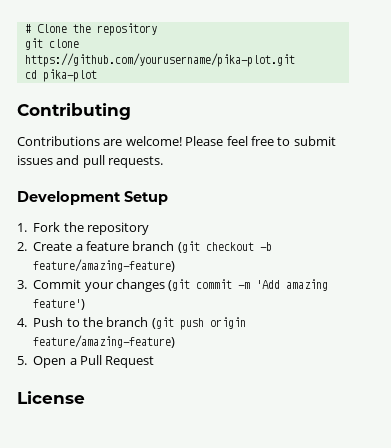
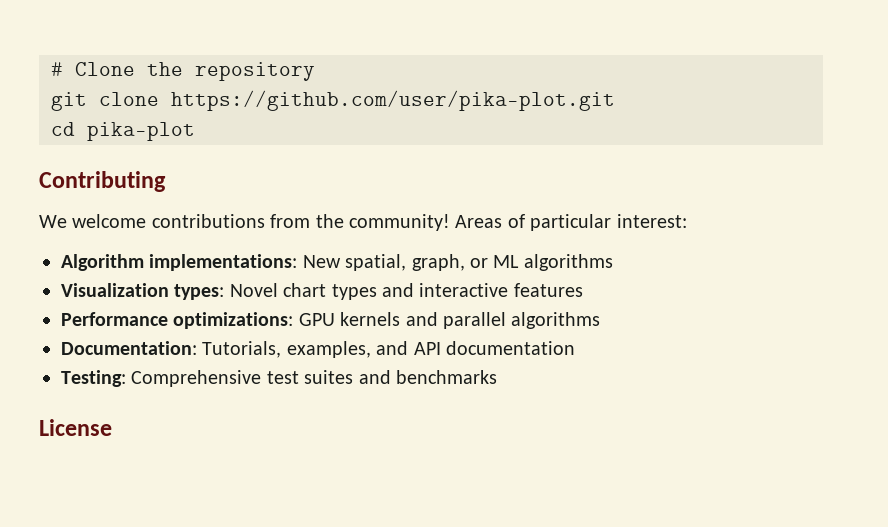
- git clone https://github.com/yourusername/pika-plot.git
+ git clone https://github.com/user/pika-plot.git
- Contributions are welcome! Please feel free to submit issues and pull requests.
- Development Setup
- 1. Fork the repository
- 2. Create a feature branch (git checkout -b feature/amazing-feature)
- 3. Commit your changes (git commit -m 'Add amazing feature')
- 4. Push to the branch (git push origin feature/amazing-feature)
- 5. Open a Pull Request
+ We welcome contributions from the community! Areas of particular interest:
+ Algorithm implementations: New spatial, graph, or ML algorithms
+ Visualization types: Novel chart types and interactive features
+ Performance optimizations: GPU kernels and parallel algorithms
+ Documentation: Tutorials, examples, and API documentation
+ Testing: Comprehensive test suites and benchmarks

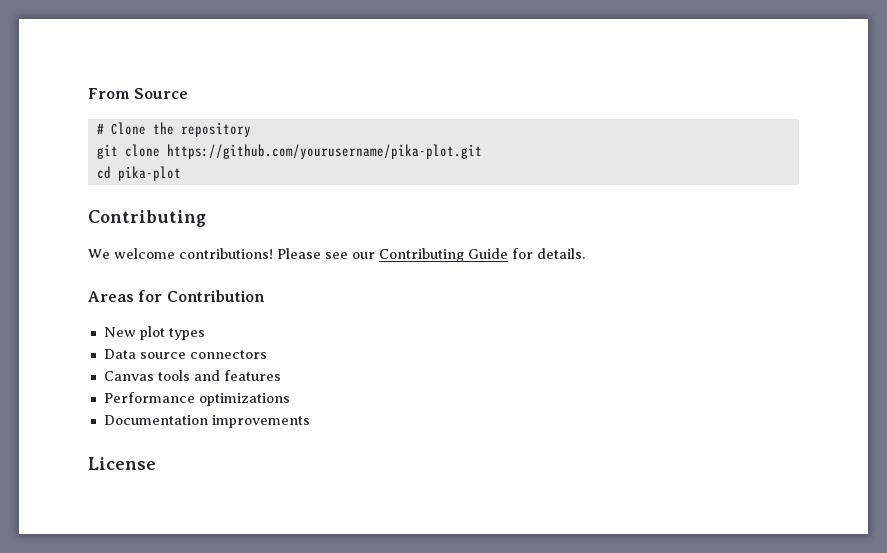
+ From Source
- git clone https://github.com/user/pika-plot.git
+ git clone https://github.com/yourusername/pika-plot.git
- We welcome contributions from the community! Areas of particular interest:
- Algorithm implementations: New spatial, graph, or ML algorithms
- Visualization types: Novel chart types and interactive features
- Performance optimizations: GPU kernels and parallel algorithms
- Documentation: Tutorials, examples, and API documentation
- Testing: Comprehensive test suites and benchmarks
+ We welcome contributions! Please see our Contributing Guide for details.
+ Areas for Contribution
+ New plot types
+ Data source connectors
+ Canvas tools and features
+ Performance optimizations
+ Documentation improvements

